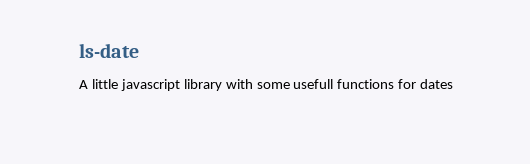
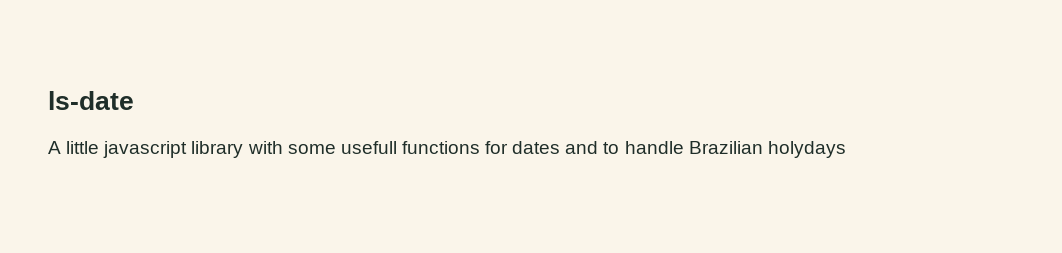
- A little javascript library with some usefull functions for dates
+ A little javascript library with some usefull functions for dates and to handle Brazilian holydays

